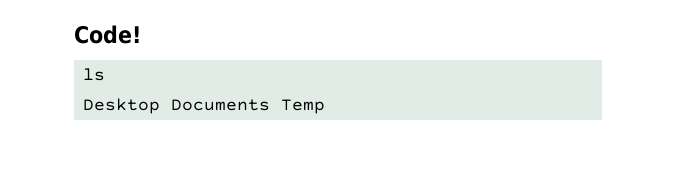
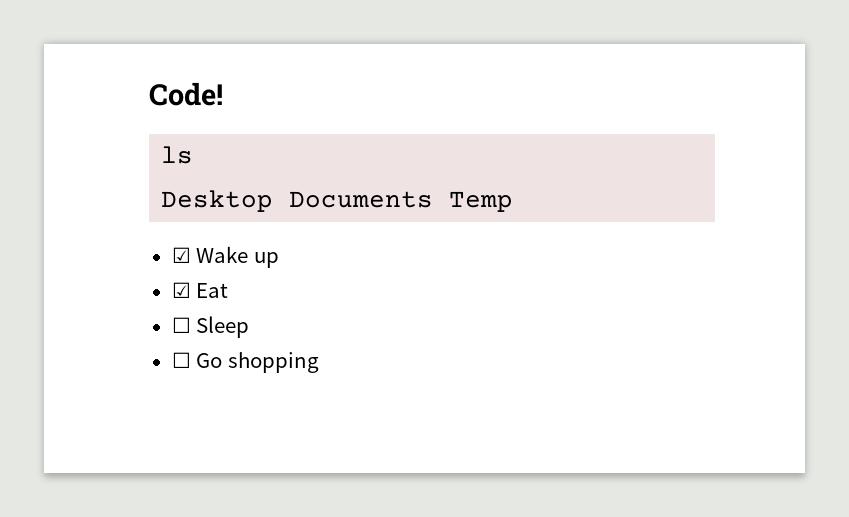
+ ☑ Wake up
+ ☑ Eat
+ ☐ Sleep
+ ☐ Go shopping

